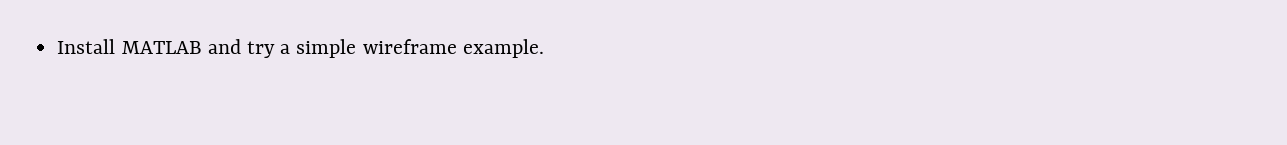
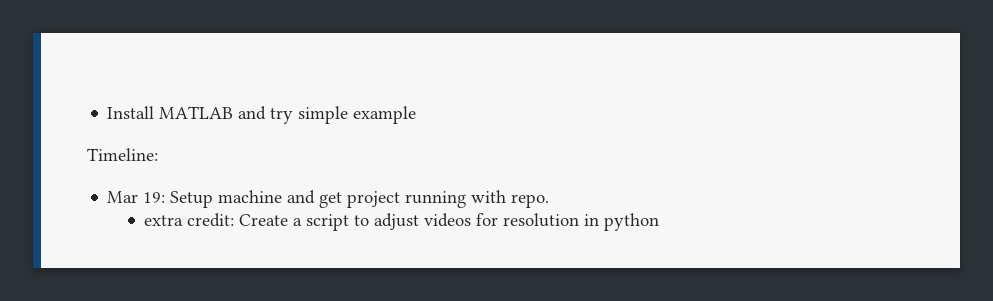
- Install MATLAB and try a simple wireframe example.
+ Install MATLAB and try simple example
+ Timeline:
+ Mar 19: Setup machine and get project running with repo.
+ extra credit: Create a script to adjust videos for resolution in python

